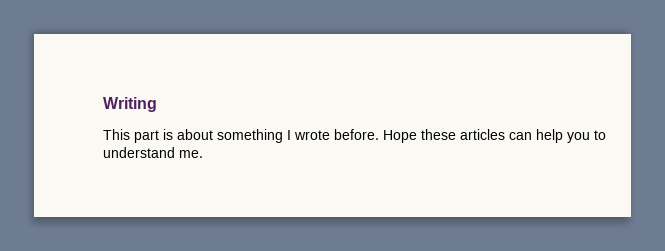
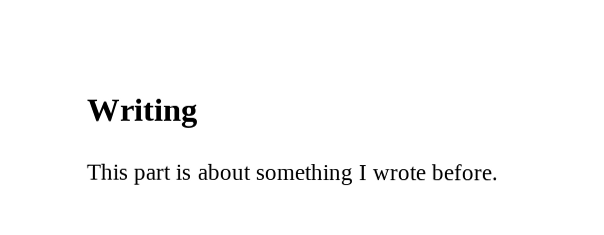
- Hope these articles can help you to understand me.

